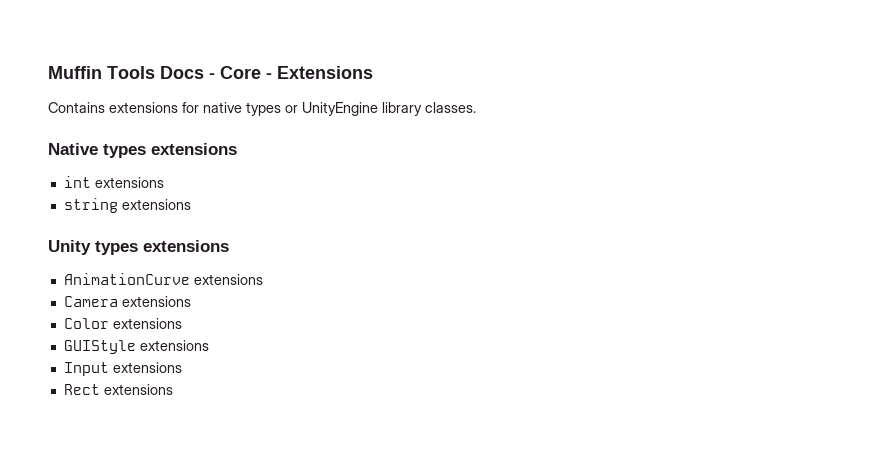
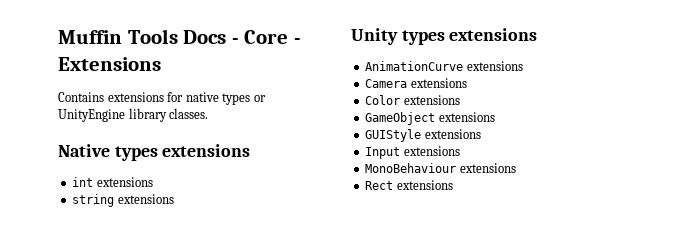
+ GameObject extensions
+ MonoBehaviour extensions

